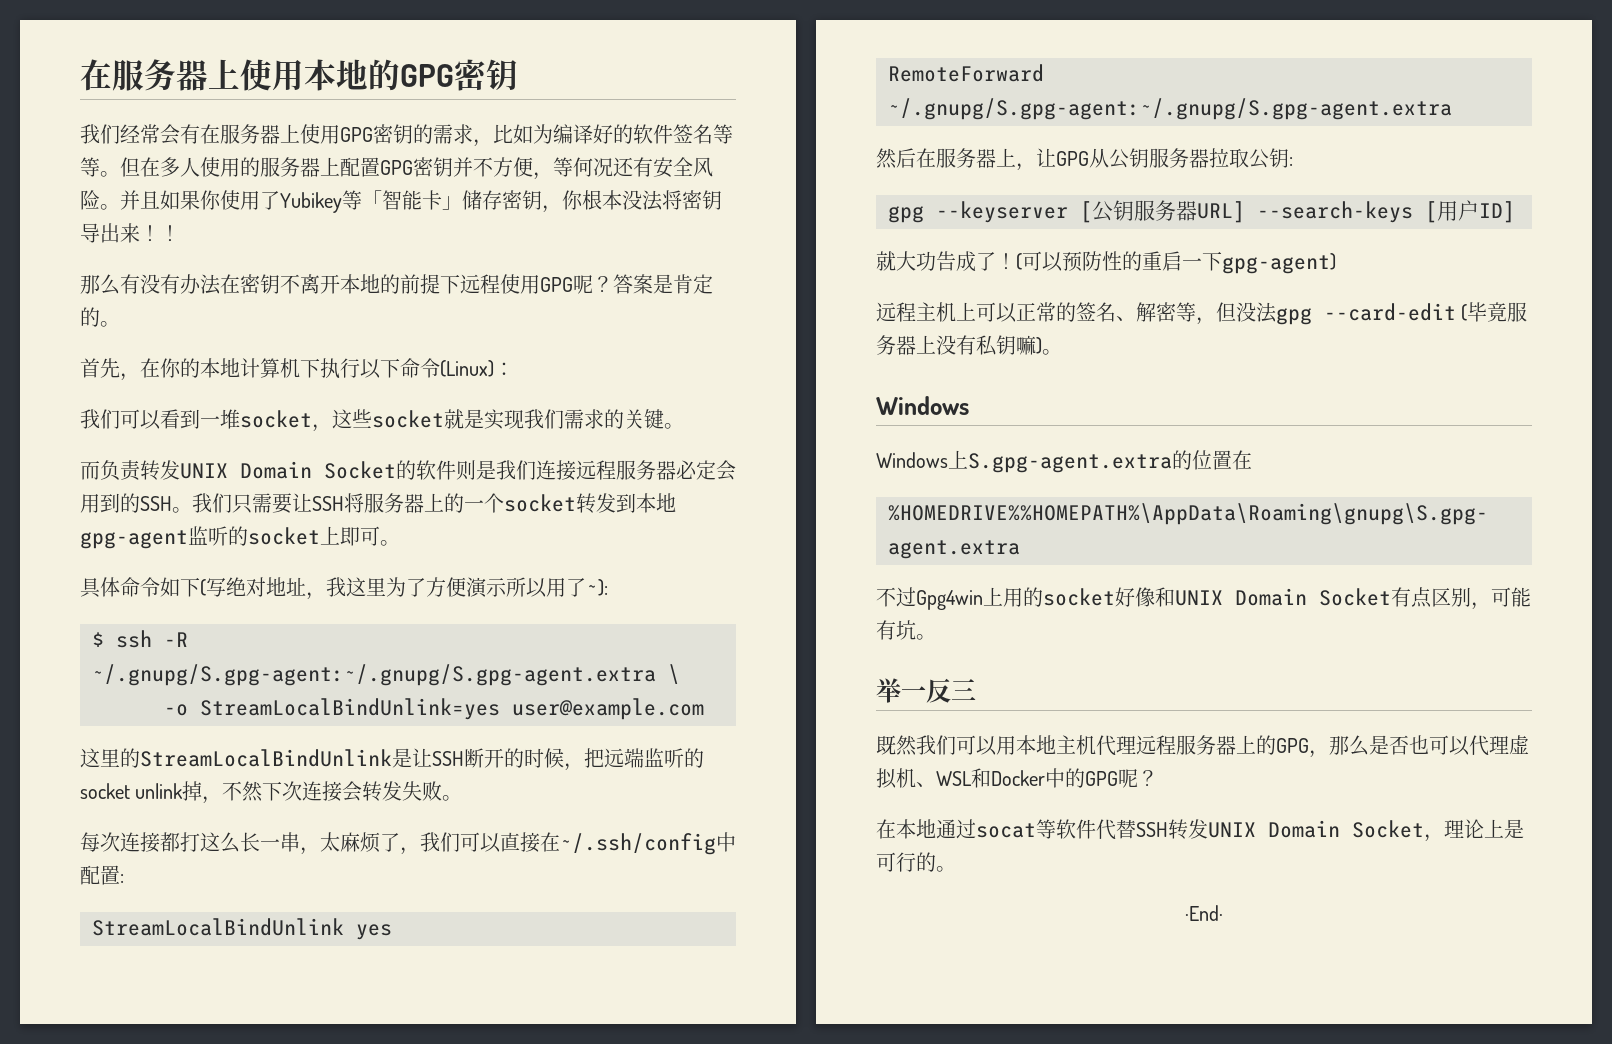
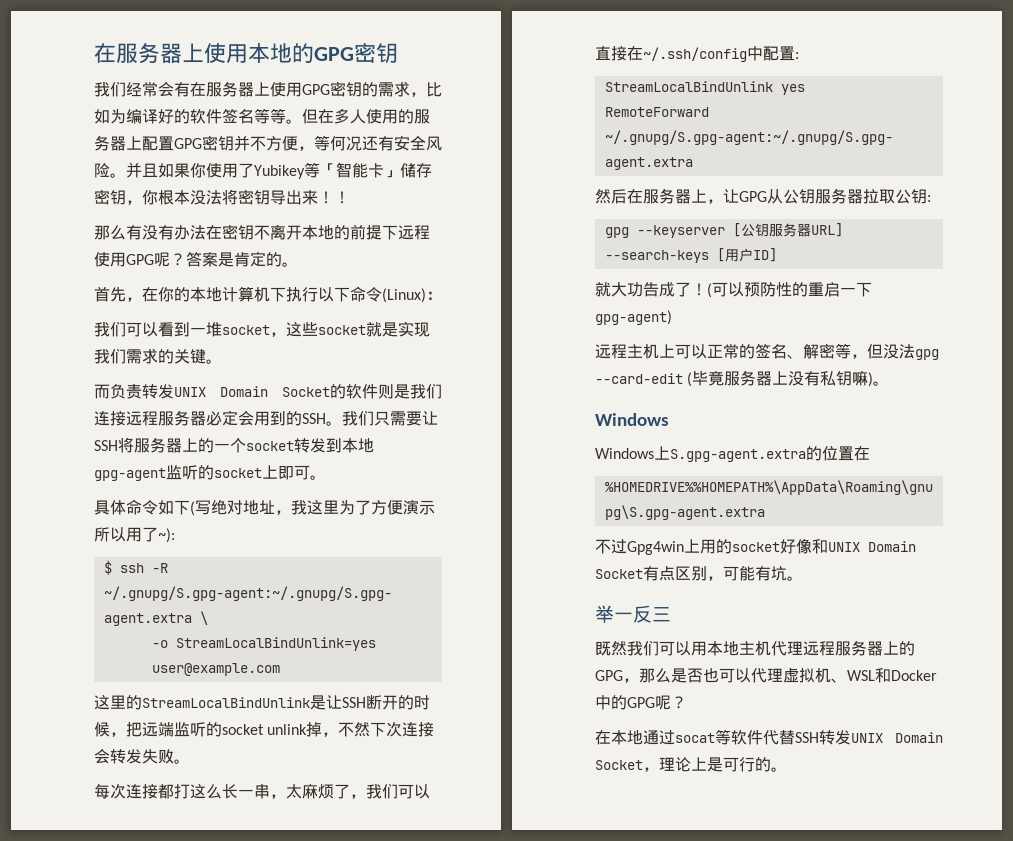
- ·End·

